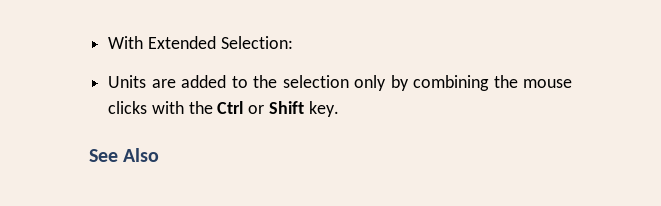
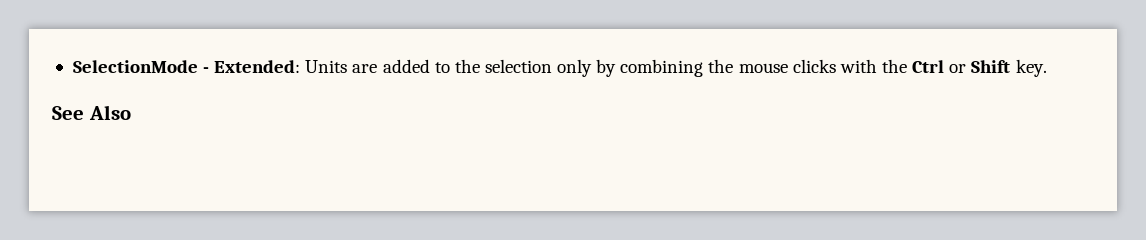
- With Extended Selection:
- Units are added to the selection only by combining the mouse clicks with the Ctrl or Shift key.
+ SelectionMode - Extended: Units are added to the selection only by combining the mouse clicks with the Ctrl or Shift key.

